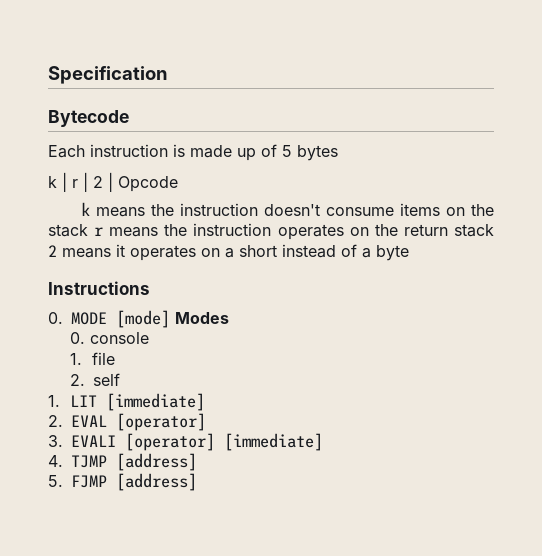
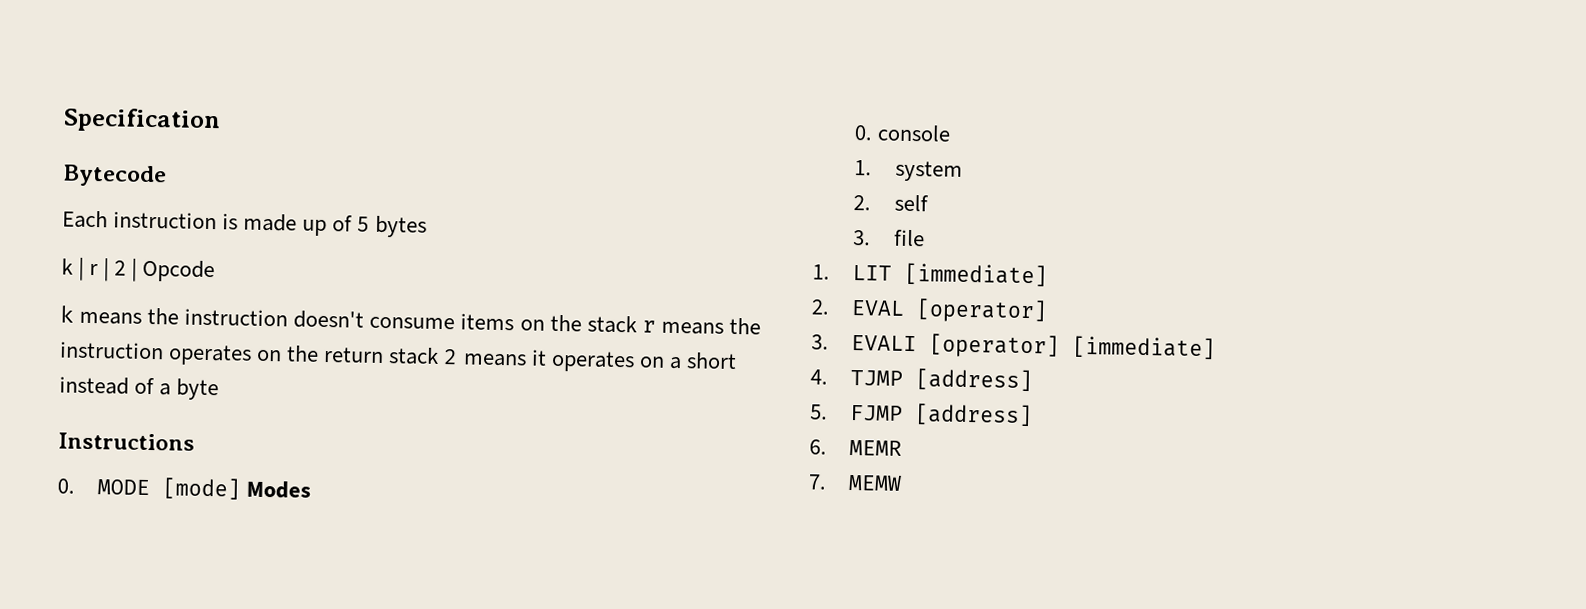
- 1. file
+ 1. system
+ 3. file
+ 6. MEMR
+ 7. MEMW

